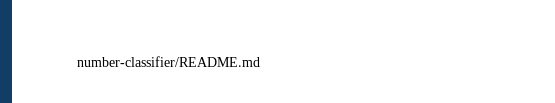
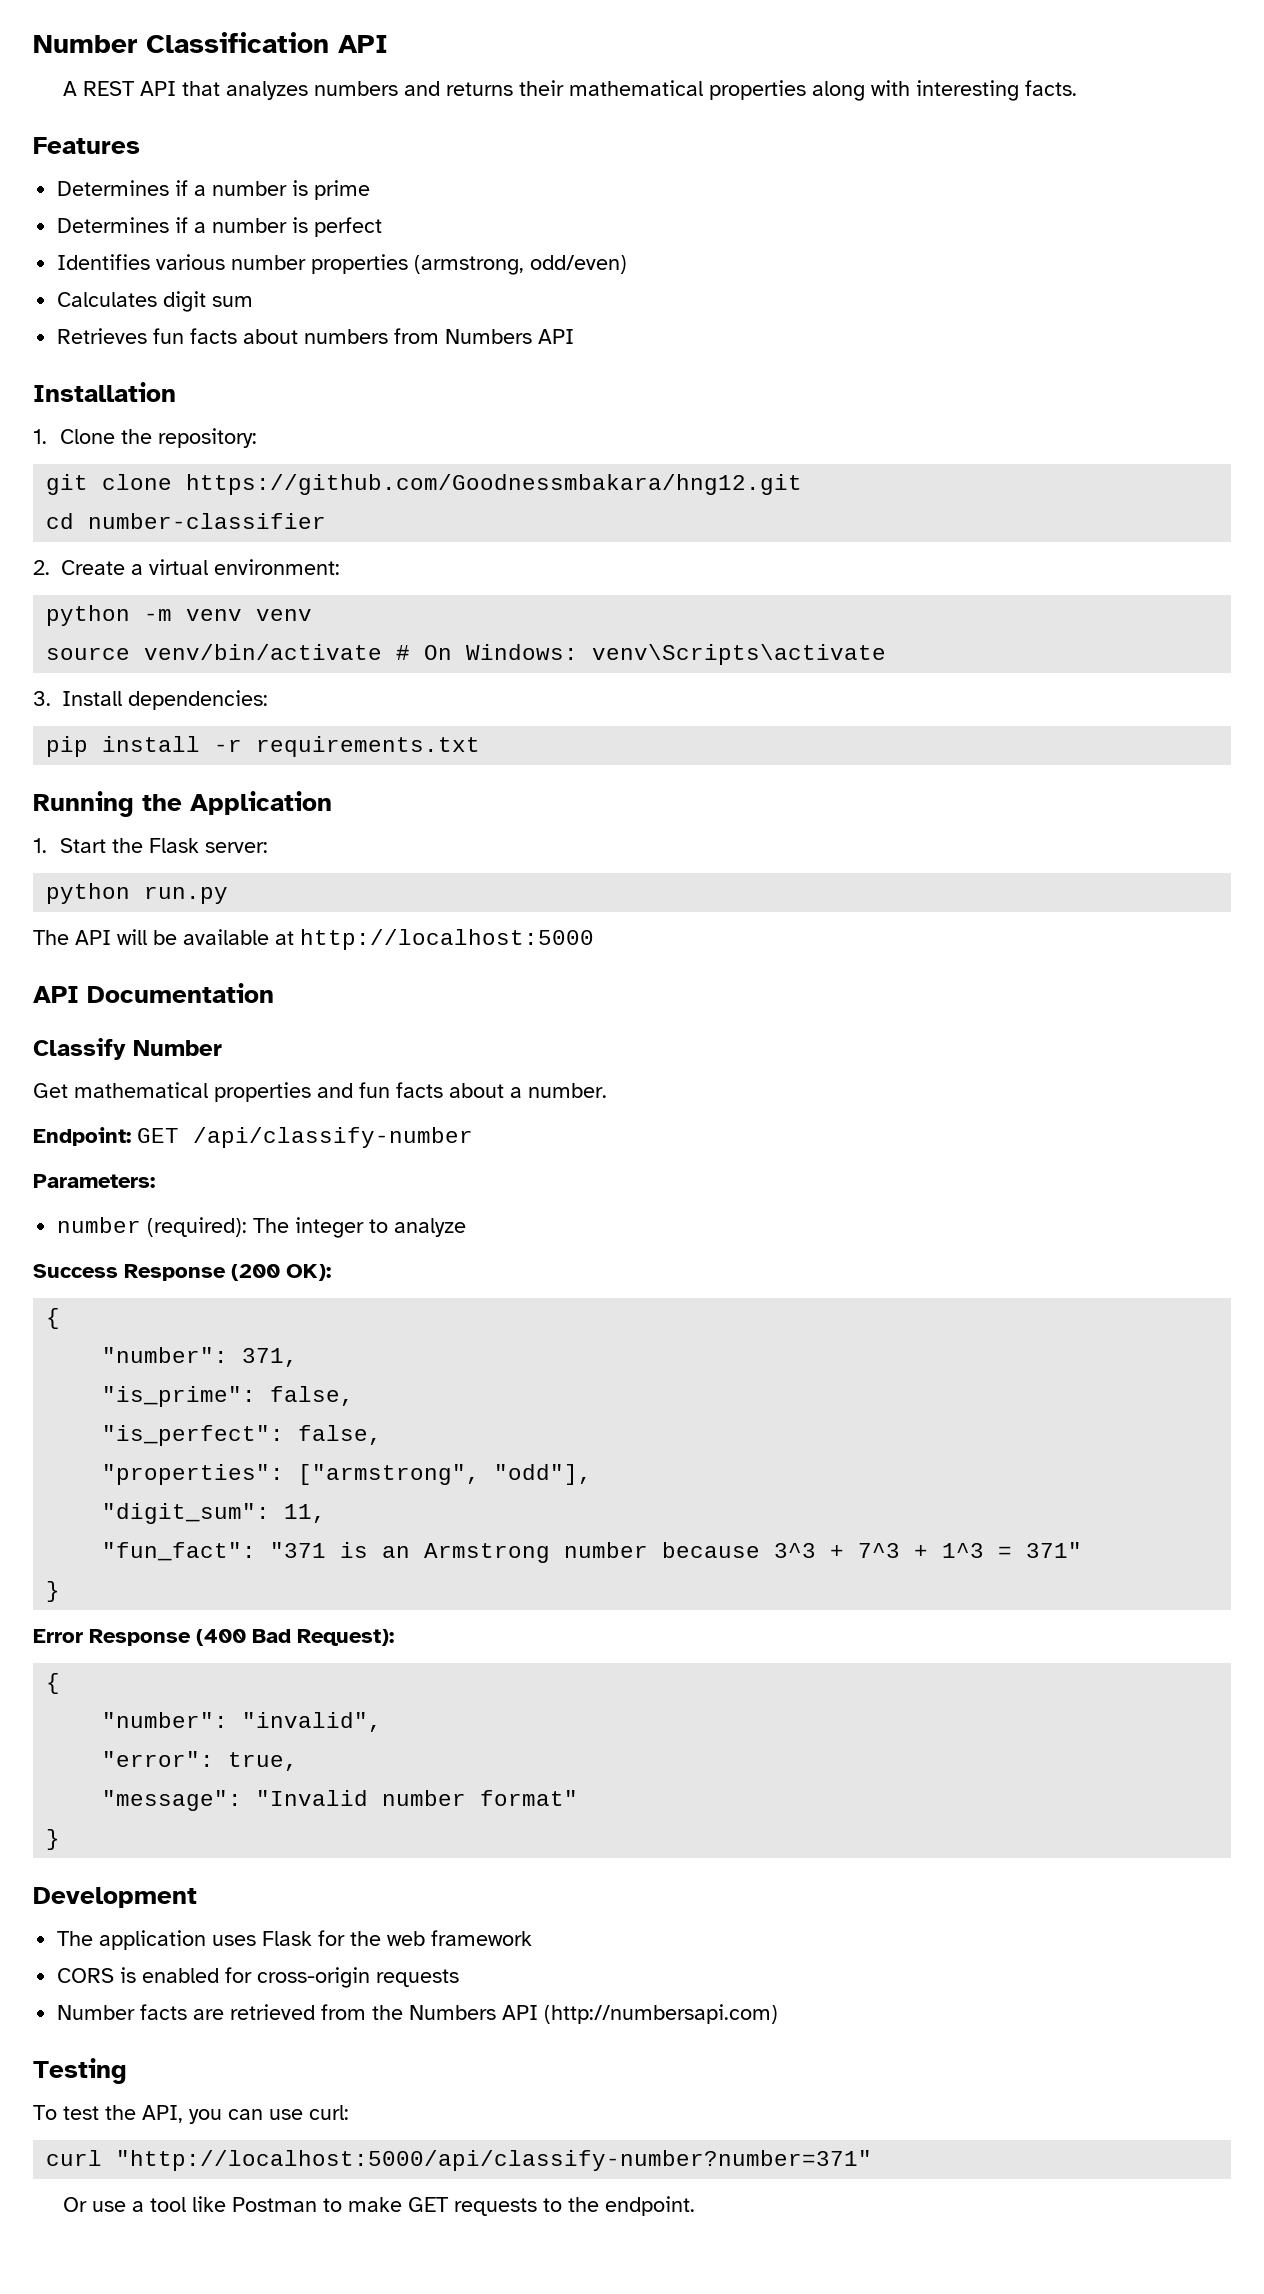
- number-classifier/README.md
+ Number Classification API
+ A REST API that analyzes numbers and returns their mathematical properties along with interesting facts.
+ Features
+ Determines if a number is prime
+ Determines if a number is perfect
+ Identifies various number properties (armstrong, odd/even)
+ Calculates digit sum
+ Retrieves fun facts about numbers from Numbers API
+ Installation
+ 1. Clone the repository:
+ git clone https://github.com/Goodnessmbakara/hng12.git
+ cd number-classifier
+ 2. Create a virtual environment:
+ python -m venv venv
+ source venv/bin/activate # On Windows: venv\Scripts\activate
+ 3. Install dependencies:
+ pip install -r requirements.txt
+ Running the Application
+ 1. Start the Flask server:
+ python run.py
+ The API will be available at http://localhost:5000
+ API Documentation
+ Classify Number
+ Get mathematical properties and fun facts about a number.
+ Endpoint: GET /api/classify-number
+ Parameters:
+ number (required): The integer to analyze
+ Success Response (200 OK):
+ {
+ "number": 371,
+ "is_prime": false,
+ "is_perfect": false,
+ "properties": ["armstrong", "odd"],
+ "digit_sum": 11,
+ "fun_fact": "371 is an Armstrong number because 3^3 + 7^3 + 1^3 = 371"
+ }
+ Error Response (400 Bad Request):
+ {
+ "number": "invalid",
+ "error": true,
+ "message": "Invalid number format"
+ }
+ Development
+ The application uses Flask for the web framework
+ CORS is enabled for cross-origin requests
+ Number facts are retrieved from the Numbers API (http://numbersapi.com)
+ Testing
+ To test the API, you can use curl:
+ curl "http://localhost:5000/api/classify-number?number=371"
+ Or use a tool like Postman to make GET requests to the endpoint.

